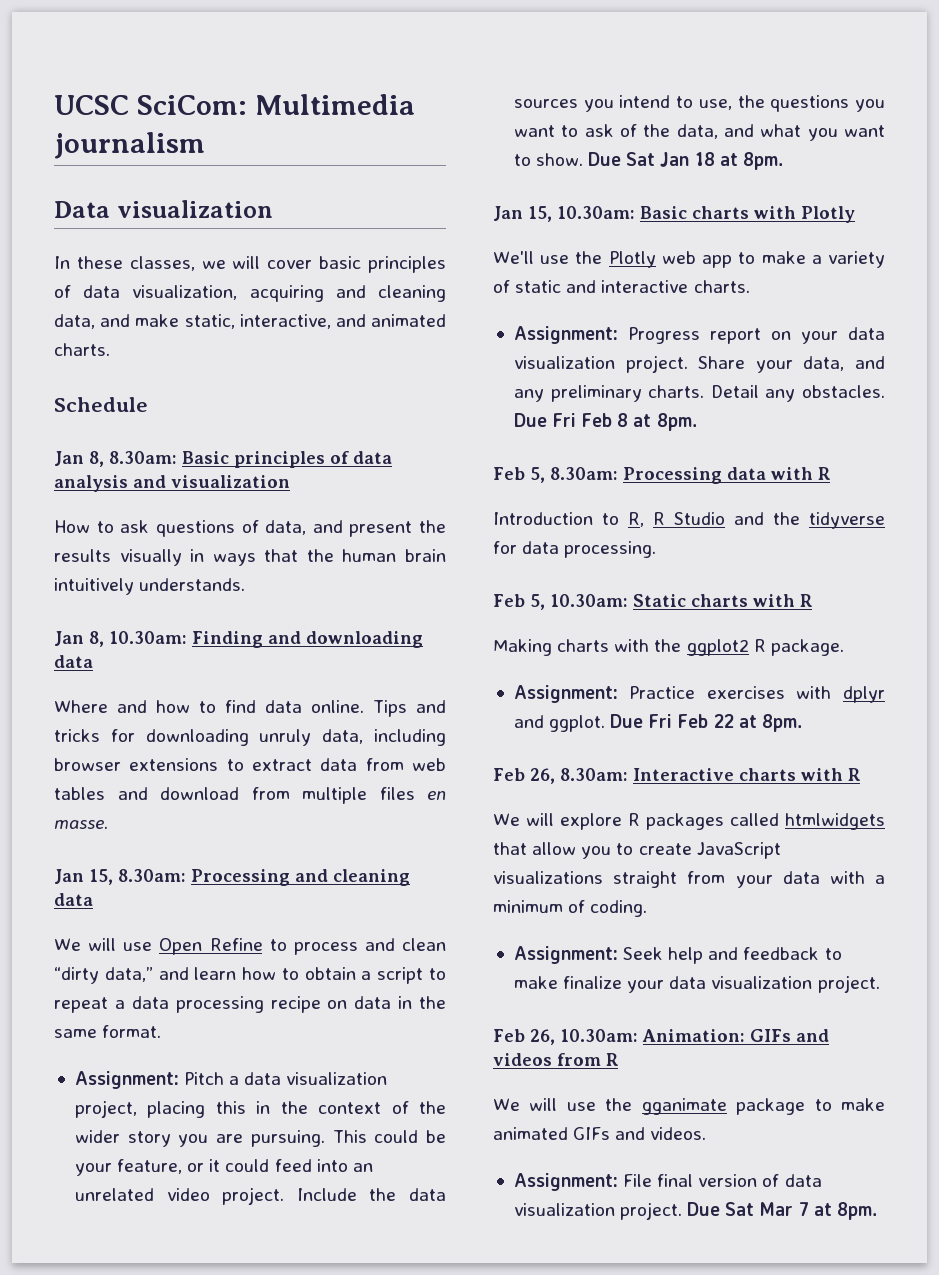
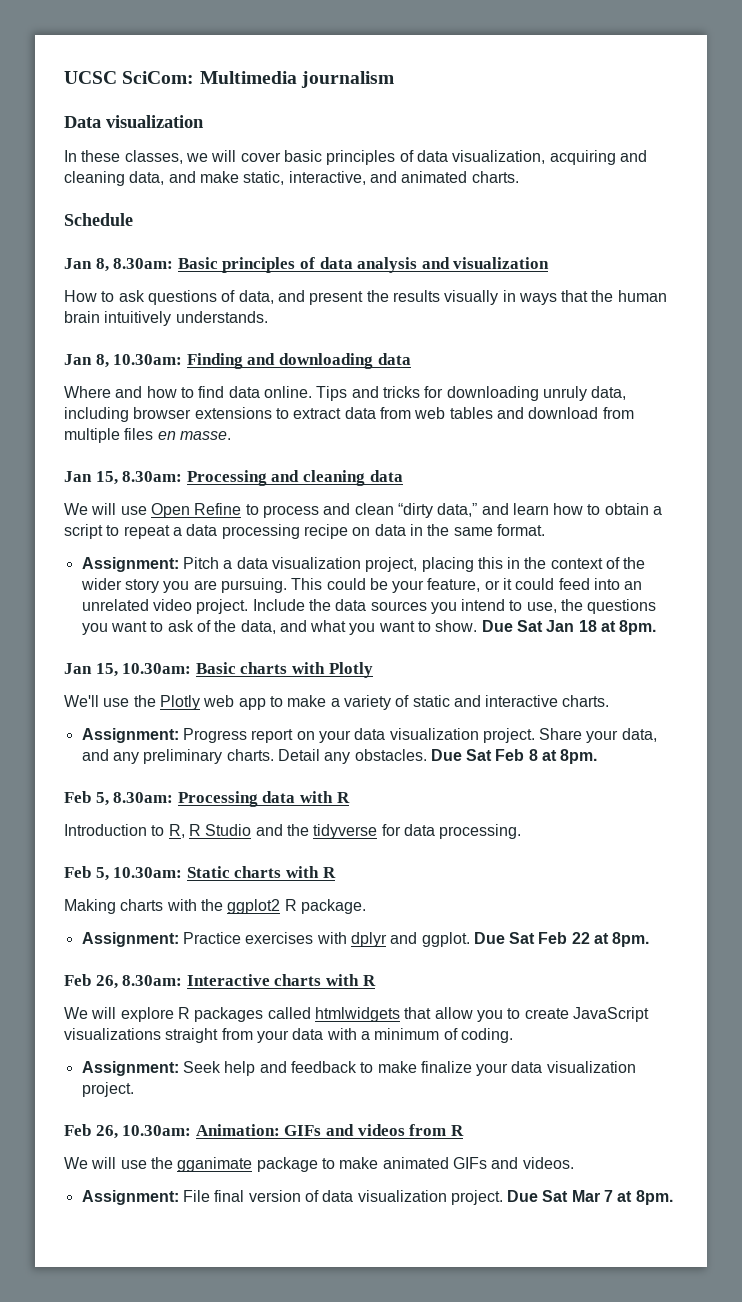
- Due Fri Feb 8 at 8pm.
+ Due Sat Feb 8 at 8pm.
- Due Fri Feb 22 at 8pm.
+ Due Sat Feb 22 at 8pm.

